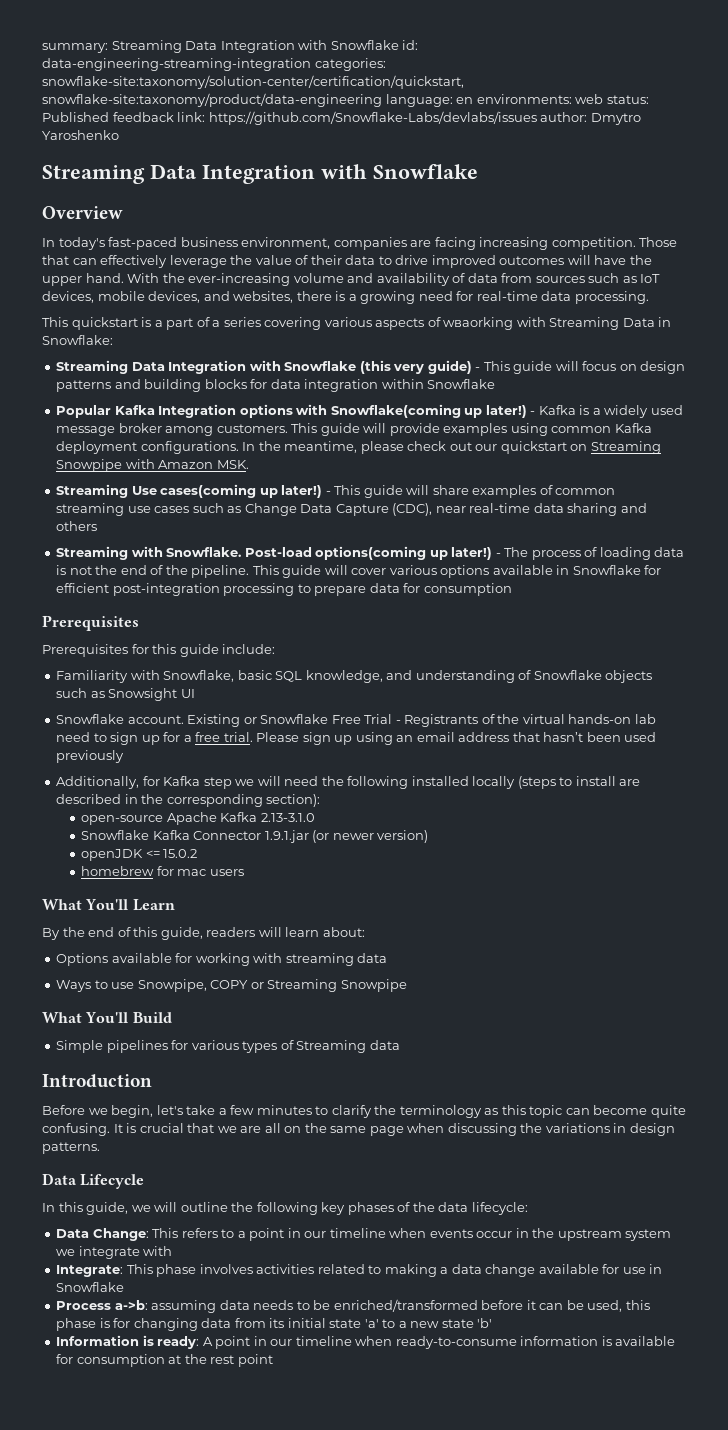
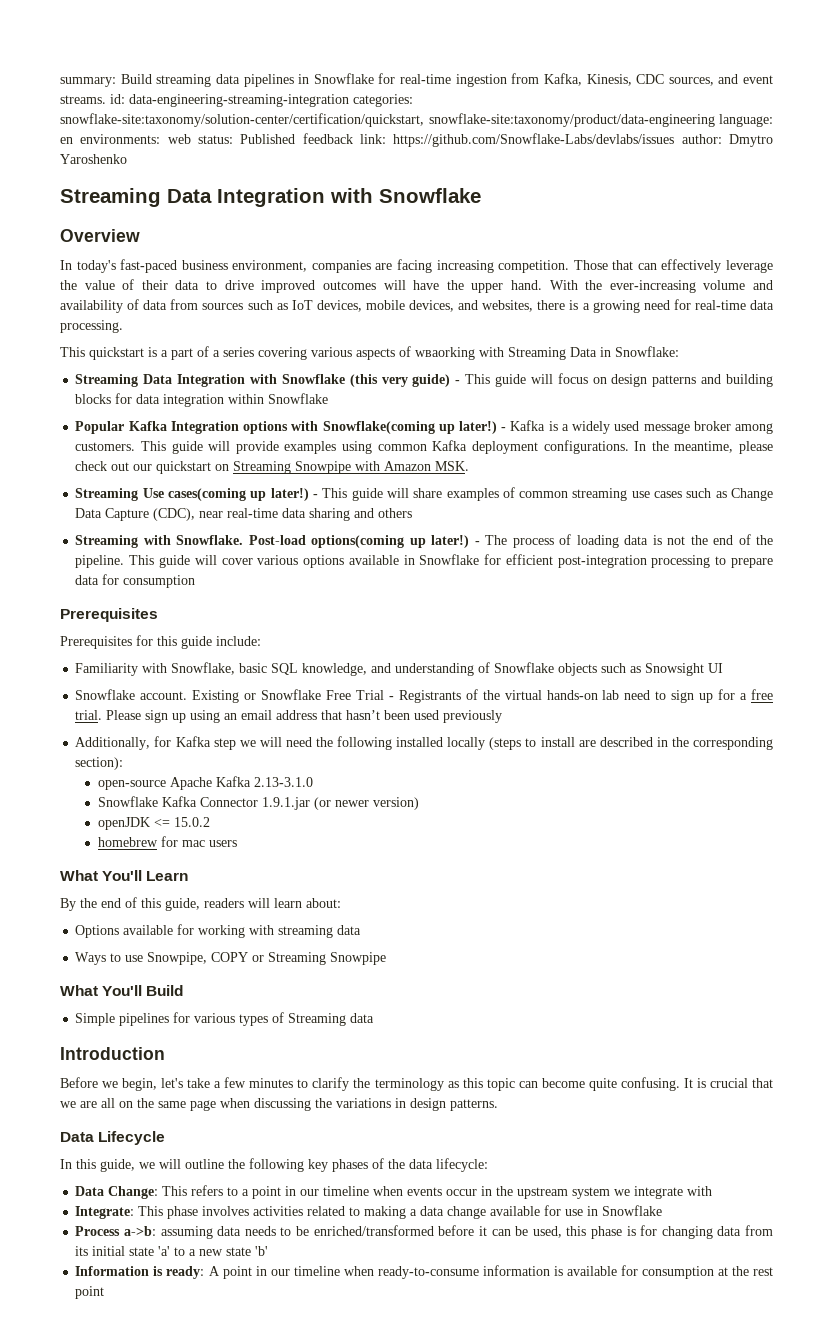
- summary: Streaming Data Integration with Snowflake id: data-engineering-streaming-integration categories: snowflake-site:taxonomy/solution-center/certification/quickstart, snowflake-site:taxonomy/product/data-engineering language: en environments: web status: Published feedback link: https://github.com/Snowflake-Labs/devlabs/issues author: Dmytro Yaroshenko
+ summary: Build streaming data pipelines in Snowflake for real-time ingestion from Kafka, Kinesis, CDC sources, and event streams. id: data-engineering-streaming-integration categories: snowflake-site:taxonomy/solution-center/certification/quickstart, snowflake-site:taxonomy/product/data-engineering language: en environments: web status: Published feedback link: https://github.com/Snowflake-Labs/devlabs/issues author: Dmytro Yaroshenko

